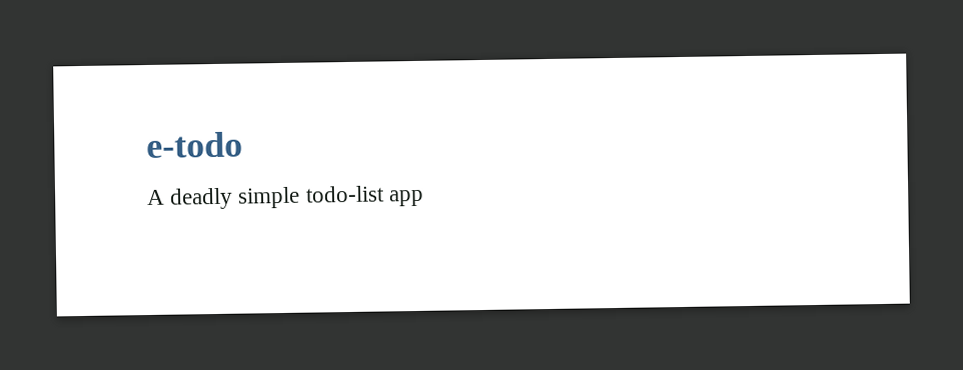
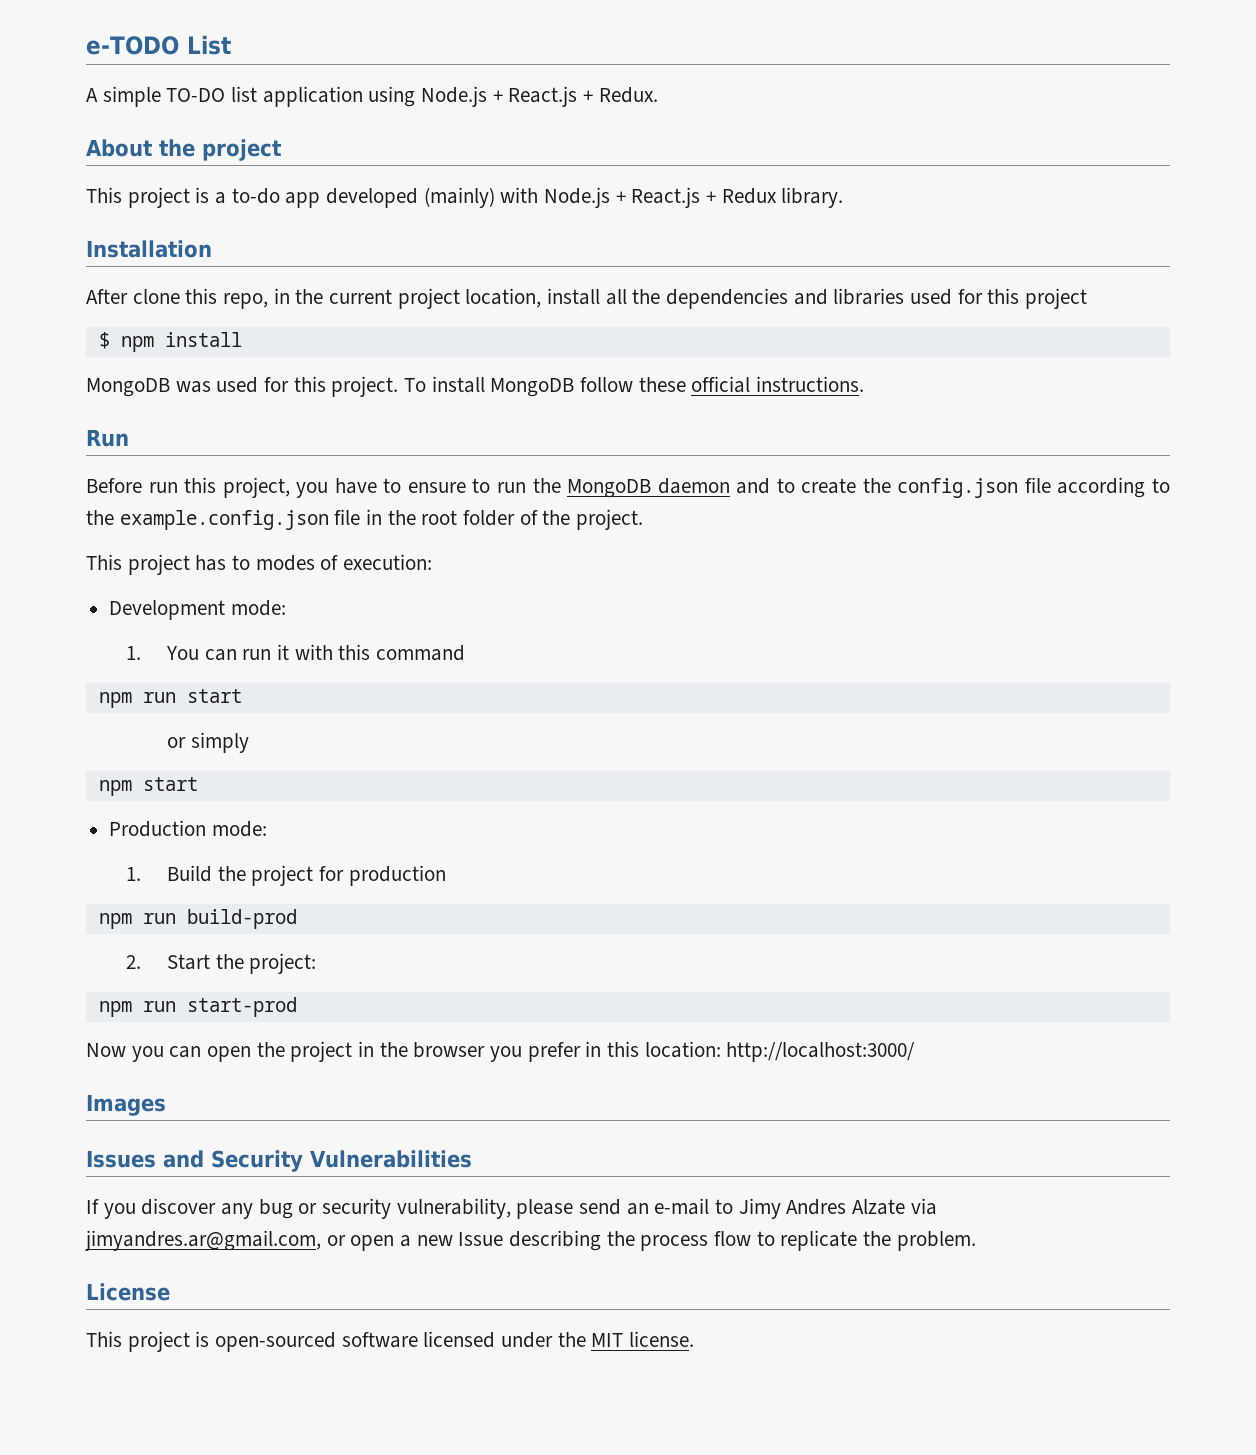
- e-todo
+ e-TODO List
- A deadly simple todo-list app
+ A simple TO-DO list application using Node.js + React.js + Redux.
+ About the project
+ This project is a to-do app developed (mainly) with Node.js + React.js + Redux library.
+ Installation
+ After clone this repo, in the current project location, install all the dependencies and libraries used for this project
+ $ npm install
+ MongoDB was used for this project. To install MongoDB follow these official instructions.
+ Run
+ Before run this project, you have to ensure to run the MongoDB daemon and to create the config.json file according to the example.config.json file in the root folder of the project.
+ This project has to modes of execution:
+ Development mode:
+ 1. You can run it with this command
+ npm run start
+ or simply
+ npm start
+ Production mode:
+ 1. Build the project for production
+ npm run build-prod
+ 2. Start the project:
+ npm run start-prod
+ Now you can open the project in the browser you prefer in this location: http://localhost:3000/
+ Images
+ Issues and Security Vulnerabilities
+ If you discover any bug or security vulnerability, please send an e-mail to Jimy Andres Alzate via jimyandres.ar@gmail.com, or open a new Issue describing the process flow to replicate the problem.
+ License
+ This project is open-sourced software licensed under the MIT license.

